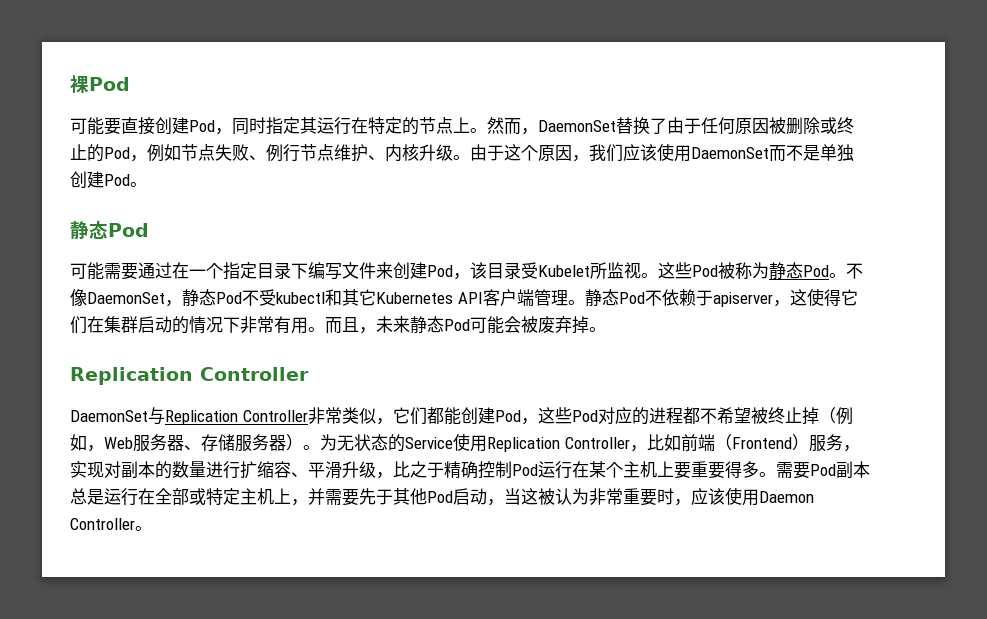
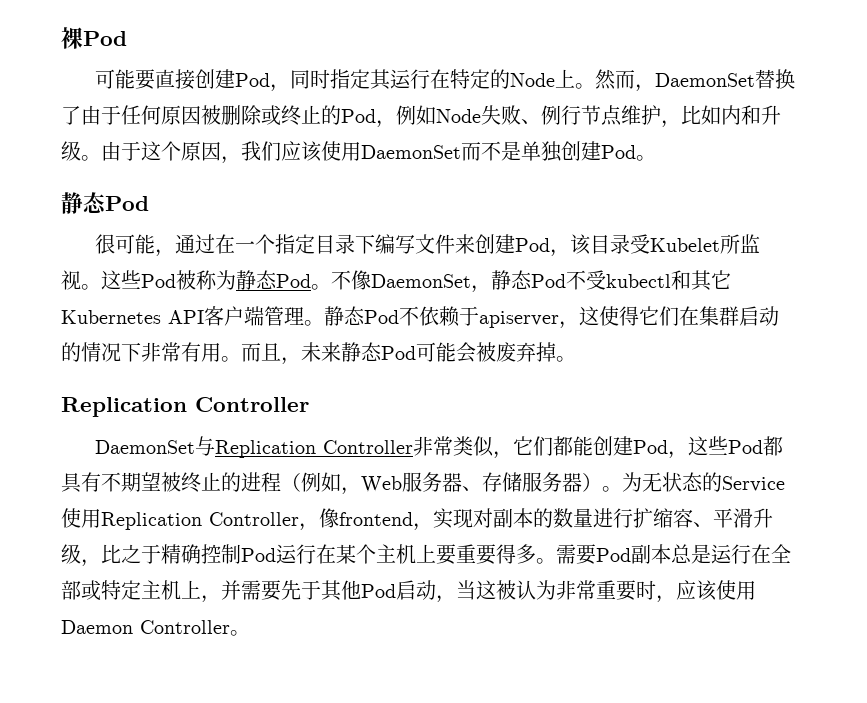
- 可能要直接创建Pod，同时指定其运行在特定的节点上。
+ 可能要直接创建Pod，同时指定其运行在特定的Node上。
- 然而，DaemonSet替换了由于任何原因被删除或终止的Pod，例如节点失败、例行节点维护、内核升级。
+ 然而，DaemonSet替换了由于任何原因被删除或终止的Pod，例如Node失败、例行节点维护，比如内和升级。
- 可能需要通过在一个指定目录下编写文件来创建Pod，该目录受Kubelet所监视。
+ 很可能，通过在一个指定目录下编写文件来创建Pod，该目录受Kubelet所监视。
- DaemonSet与Replication Controller非常类似，它们都能创建Pod，这些Pod对应的进程都不希望被终止掉（例如，Web服务器、存储服务器）。
+ DaemonSet与Replication Controller非常类似，它们都能创建Pod，这些Pod都具有不期望被终止的进程（例如，Web服务器、存储服务器）。
- 为无状态的Service使用Replication Controller，比如前端（Frontend）服务，实现对副本的数量进行扩缩容、平滑升级，比之于精确控制Pod运行在某个主机上要重要得多。
+ 为无状态的Service使用Replication Controller，像frontend，实现对副本的数量进行扩缩容、平滑升级，比之于精确控制Pod运行在某个主机上要重要得多。

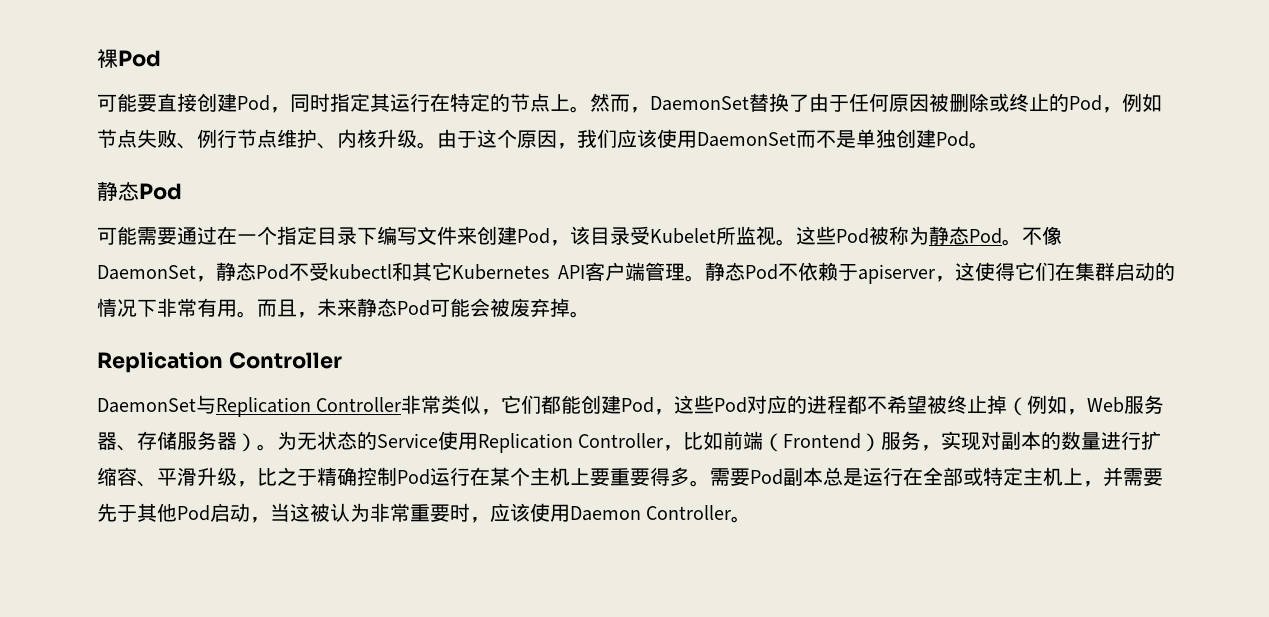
- 可能要直接创建Pod，同时指定其运行在特定的Node上。
+ 可能要直接创建Pod，同时指定其运行在特定的节点上。
- 然而，DaemonSet替换了由于任何原因被删除或终止的Pod，例如Node失败、例行节点维护，比如内和升级。
+ 然而，DaemonSet替换了由于任何原因被删除或终止的Pod，例如节点失败、例行节点维护、内核升级。
- 很可能，通过在一个指定目录下编写文件来创建Pod，该目录受Kubelet所监视。
+ 可能需要通过在一个指定目录下编写文件来创建Pod，该目录受Kubelet所监视。
- DaemonSet与Replication Controller非常类似，它们都能创建Pod，这些Pod都具有不期望被终止的进程（例如，Web服务器、存储服务器）。
+ DaemonSet与Replication Controller非常类似，它们都能创建Pod，这些Pod对应的进程都不希望被终止掉（例如，Web服务器、存储服务器）。
- 为无状态的Service使用Replication Controller，像frontend，实现对副本的数量进行扩缩容、平滑升级，比之于精确控制Pod运行在某个主机上要重要得多。
+ 为无状态的Service使用Replication Controller，比如前端（Frontend）服务，实现对副本的数量进行扩缩容、平滑升级，比之于精确控制Pod运行在某个主机上要重要得多。

